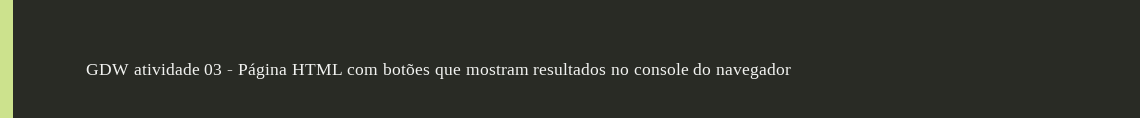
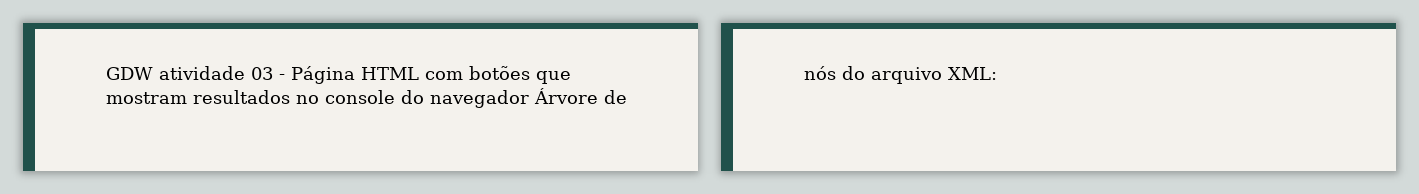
- GDW atividade 03 - Página HTML com botões que mostram resultados no console do navegador
+ GDW atividade 03 - Página HTML com botões que mostram resultados no console do navegador Árvore de nós do arquivo XML:

